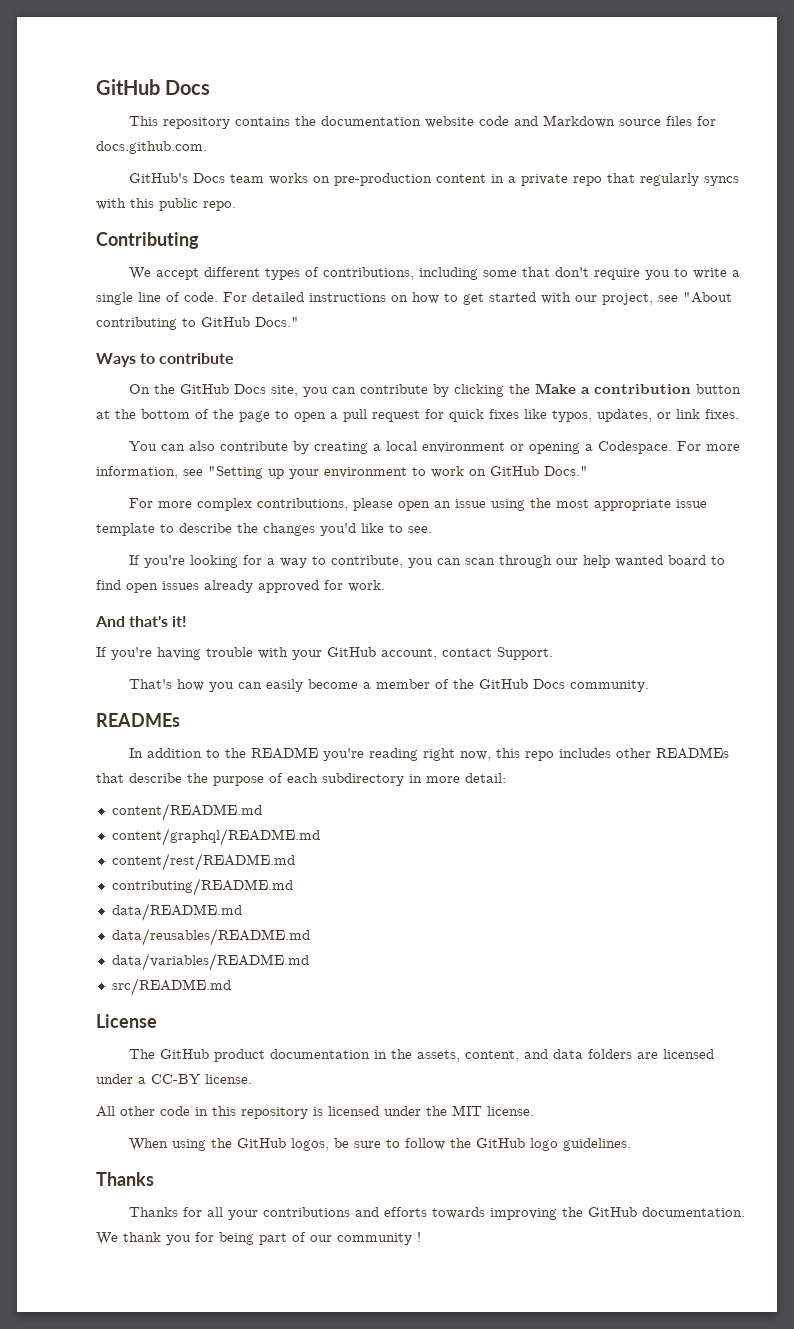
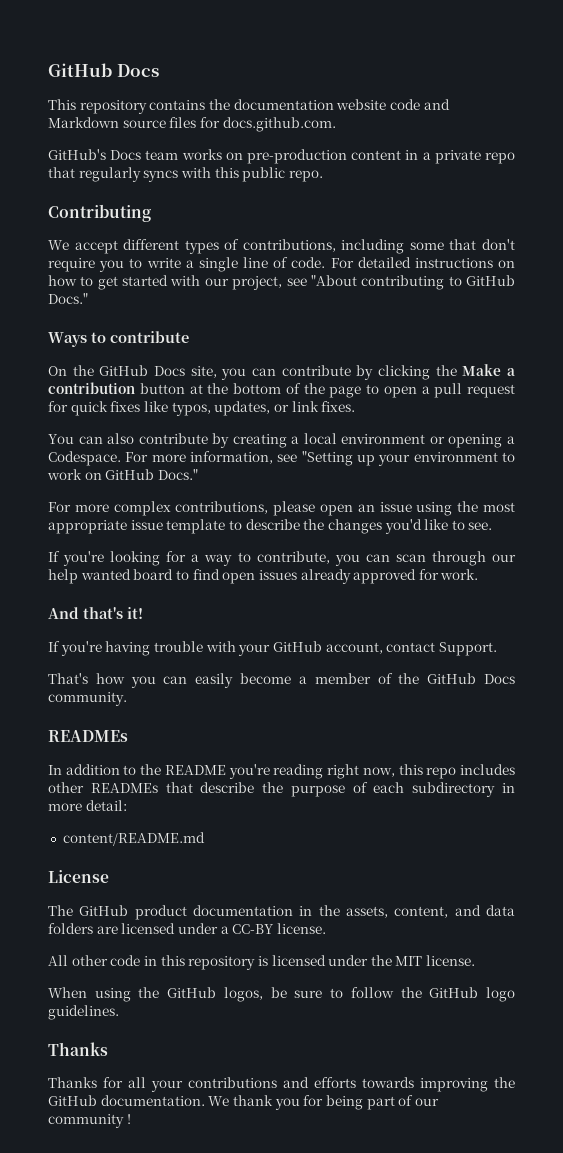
- content/graphql/README.md
- content/rest/README.md
- contributing/README.md
- data/README.md
- data/reusables/README.md
- data/variables/README.md
- src/README.md

